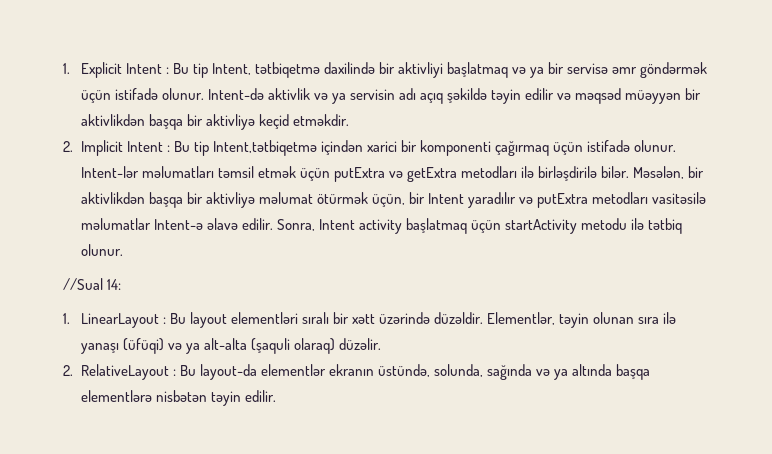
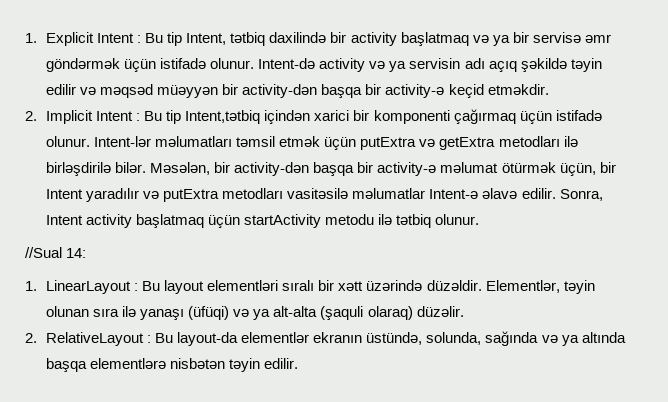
- 1. Explicit Intent : Bu tip Intent, tətbiqetmə daxilində bir aktivliyi başlatmaq və ya bir servisə əmr göndərmək üçün istifadə olunur.
+ 1. Explicit Intent : Bu tip Intent, tətbiq daxilində bir activity başlatmaq və ya bir servisə əmr göndərmək üçün istifadə olunur.
- Intent-də aktivlik və ya servisin adı açıq şəkildə təyin edilir və məqsəd müəyyən bir aktivlikdən başqa bir aktivliyə keçid etməkdir.
+ Intent-də activity və ya servisin adı açıq şəkildə təyin edilir və məqsəd müəyyən bir activity-dən başqa bir activity-ə keçid etməkdir.
- 2. Implicit Intent : Bu tip Intent,tətbiqetmə içindən xarici bir komponenti çağırmaq üçün istifadə olunur.
+ 2. Implicit Intent : Bu tip Intent,tətbiq içindən xarici bir komponenti çağırmaq üçün istifadə olunur.
- Məsələn, bir aktivlikdən başqa bir aktivliyə məlumat ötürmək üçün, bir Intent yaradılır və putExtra metodları vasitəsilə məlumatlar Intent-ə əlavə edilir.
+ Məsələn, bir activity-dən başqa bir activity-ə məlumat ötürmək üçün, bir Intent yaradılır və putExtra metodları vasitəsilə məlumatlar Intent-ə əlavə edilir.

